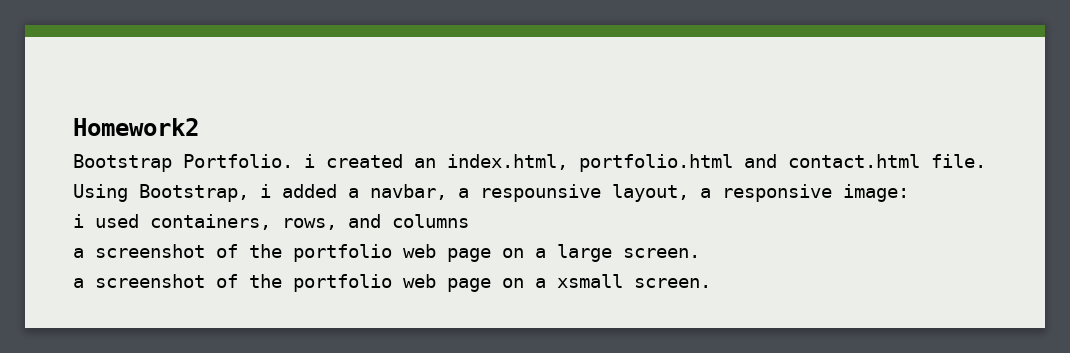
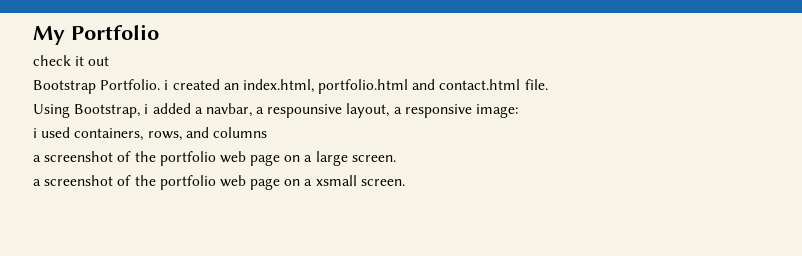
- Homework2
+ My Portfolio
+ check it out

